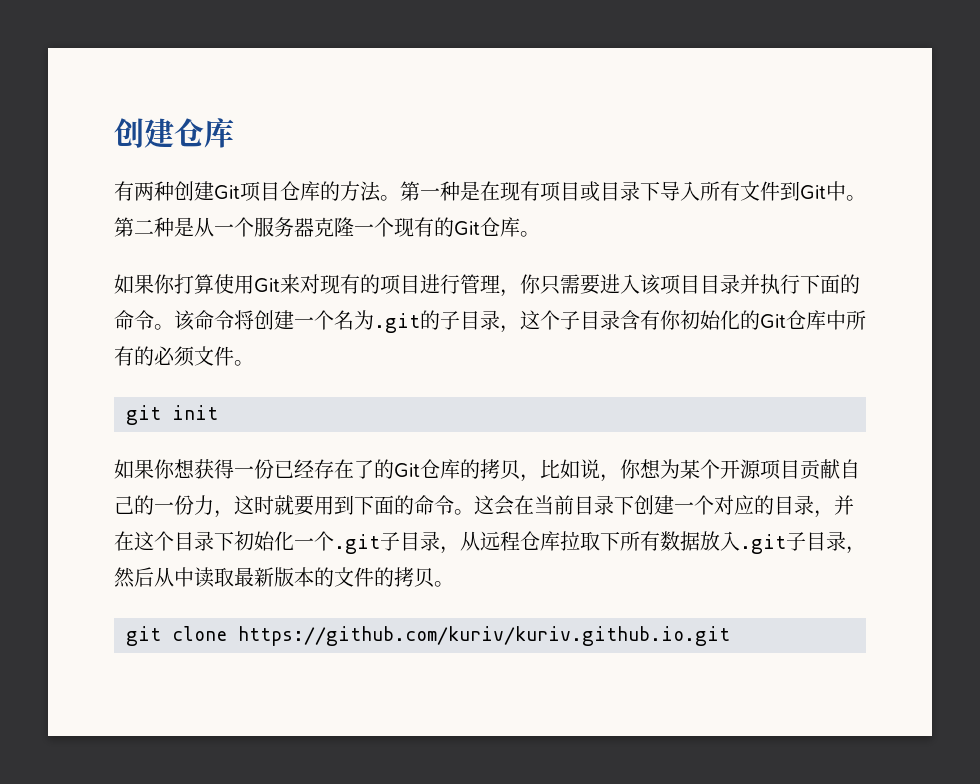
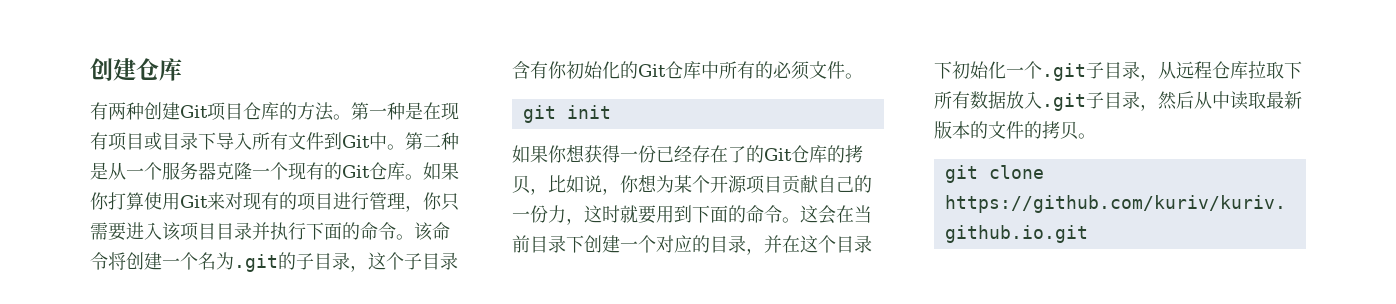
- 第二种是从一个服务器克隆一个现有的Git仓库。
- 如果你打算使用Git来对现有的项目进行管理，你只需要进入该项目目录并执行下面的命令。
+ 第二种是从一个服务器克隆一个现有的Git仓库。如果你打算使用Git来对现有的项目进行管理，你只需要进入该项目目录并执行下面的命令。

